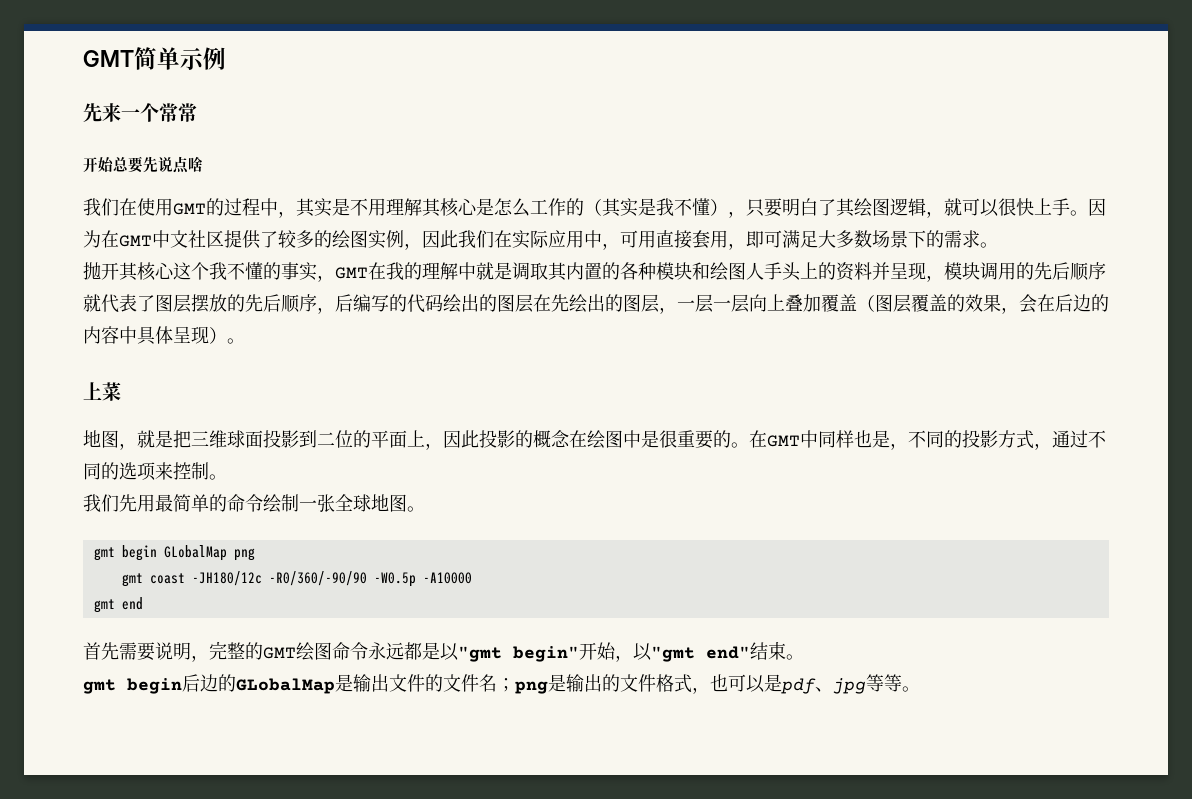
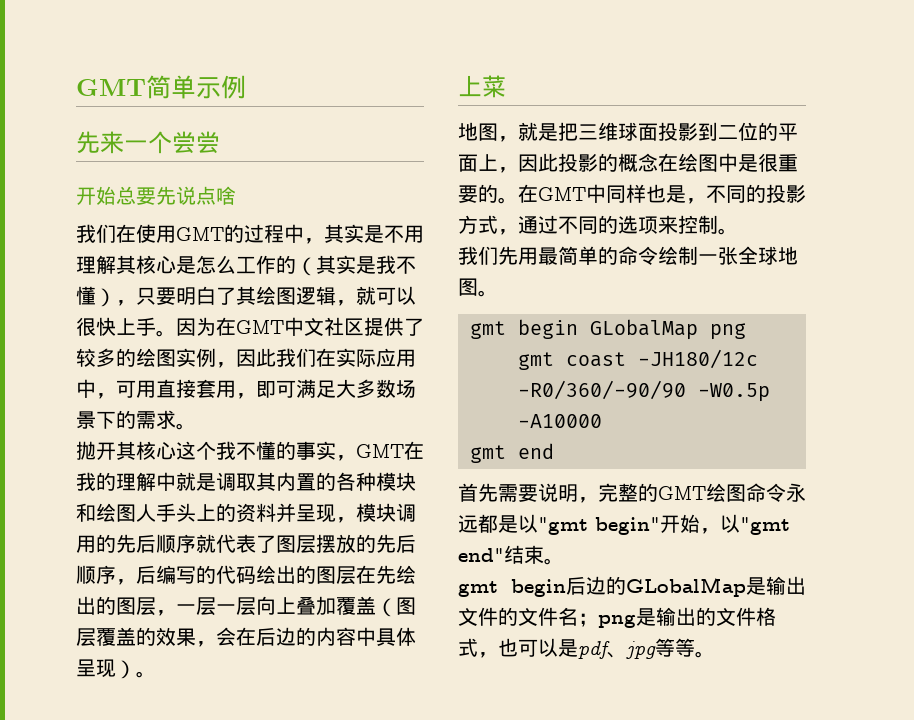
- 先来一个常常
+ 先来一个尝尝

